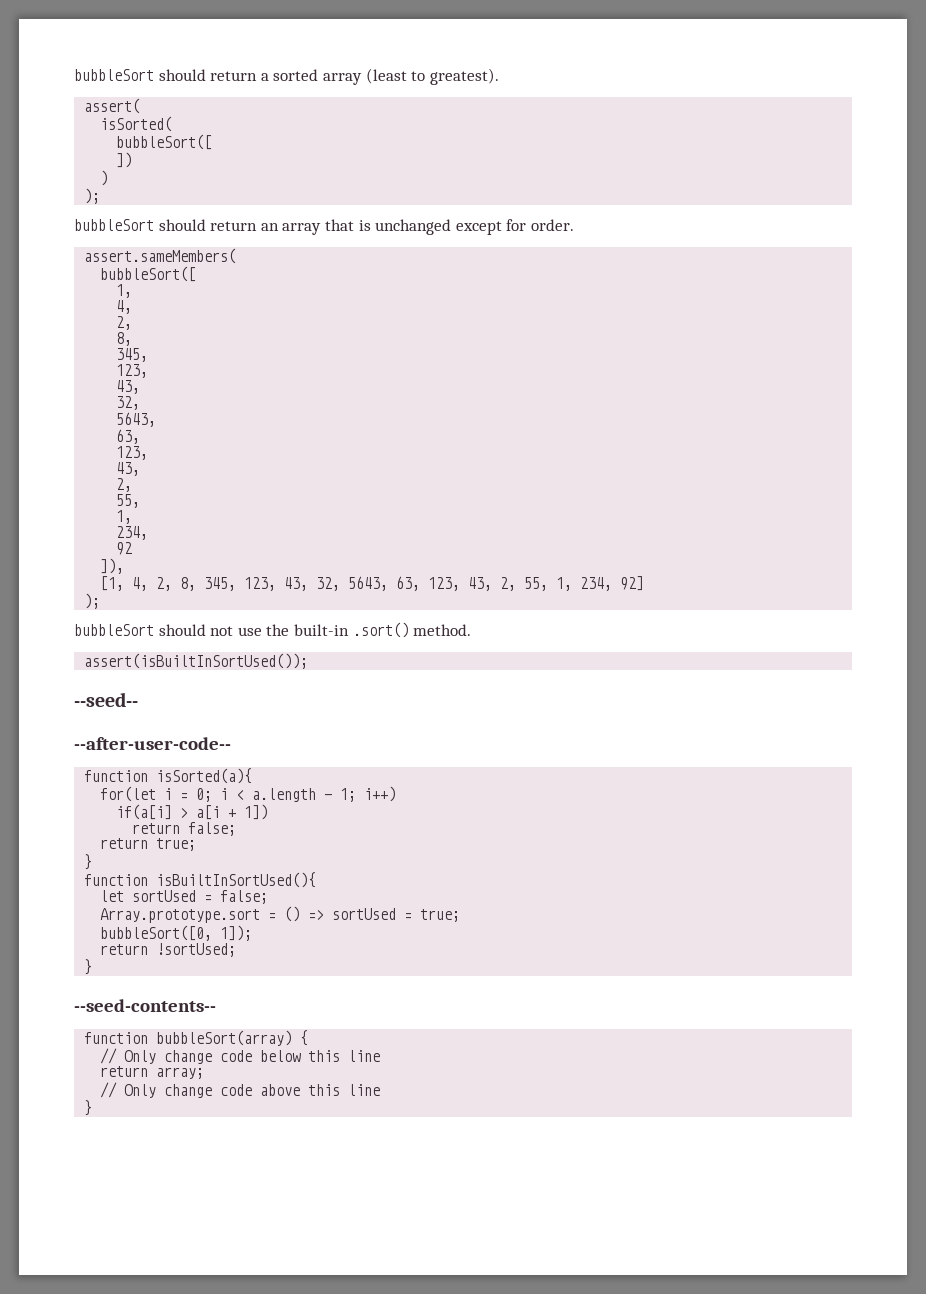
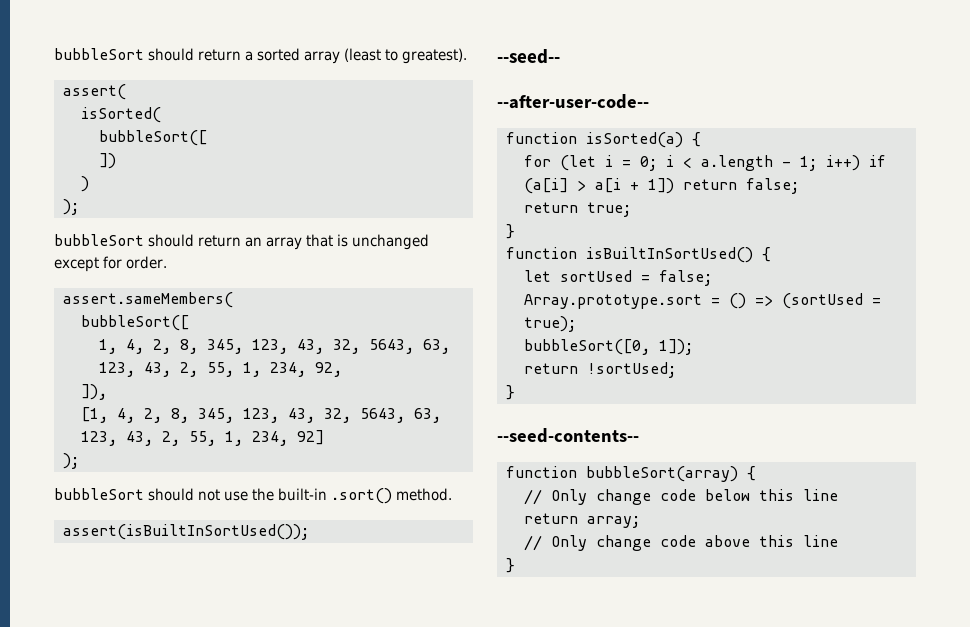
  assert.sameMembers(
  bubbleSort([
- 1,
- 4,
- 2,
- 8,
- 345,
- 123,
- 43,
- 32,
- 5643,
- 63,
- 123,
- 43,
- 2,
- 55,
- 1,
- 234,
- 92
+ 1, 4, 2, 8, 345, 123, 43, 32, 5643, 63, 123, 43, 2, 55, 1, 234, 92,
- function isSorted(a){
- for(let i = 0; i < a.length - 1; i++)
- if(a[i] > a[i + 1])
- return false;
+ function isSorted(a) {
+ for (let i = 0; i < a.length - 1; i++) if (a[i] > a[i + 1]) return false;
- function isBuiltInSortUsed(){
+ function isBuiltInSortUsed() {
- Array.prototype.sort = () => sortUsed = true;
+ Array.prototype.sort = () => (sortUsed = true);

